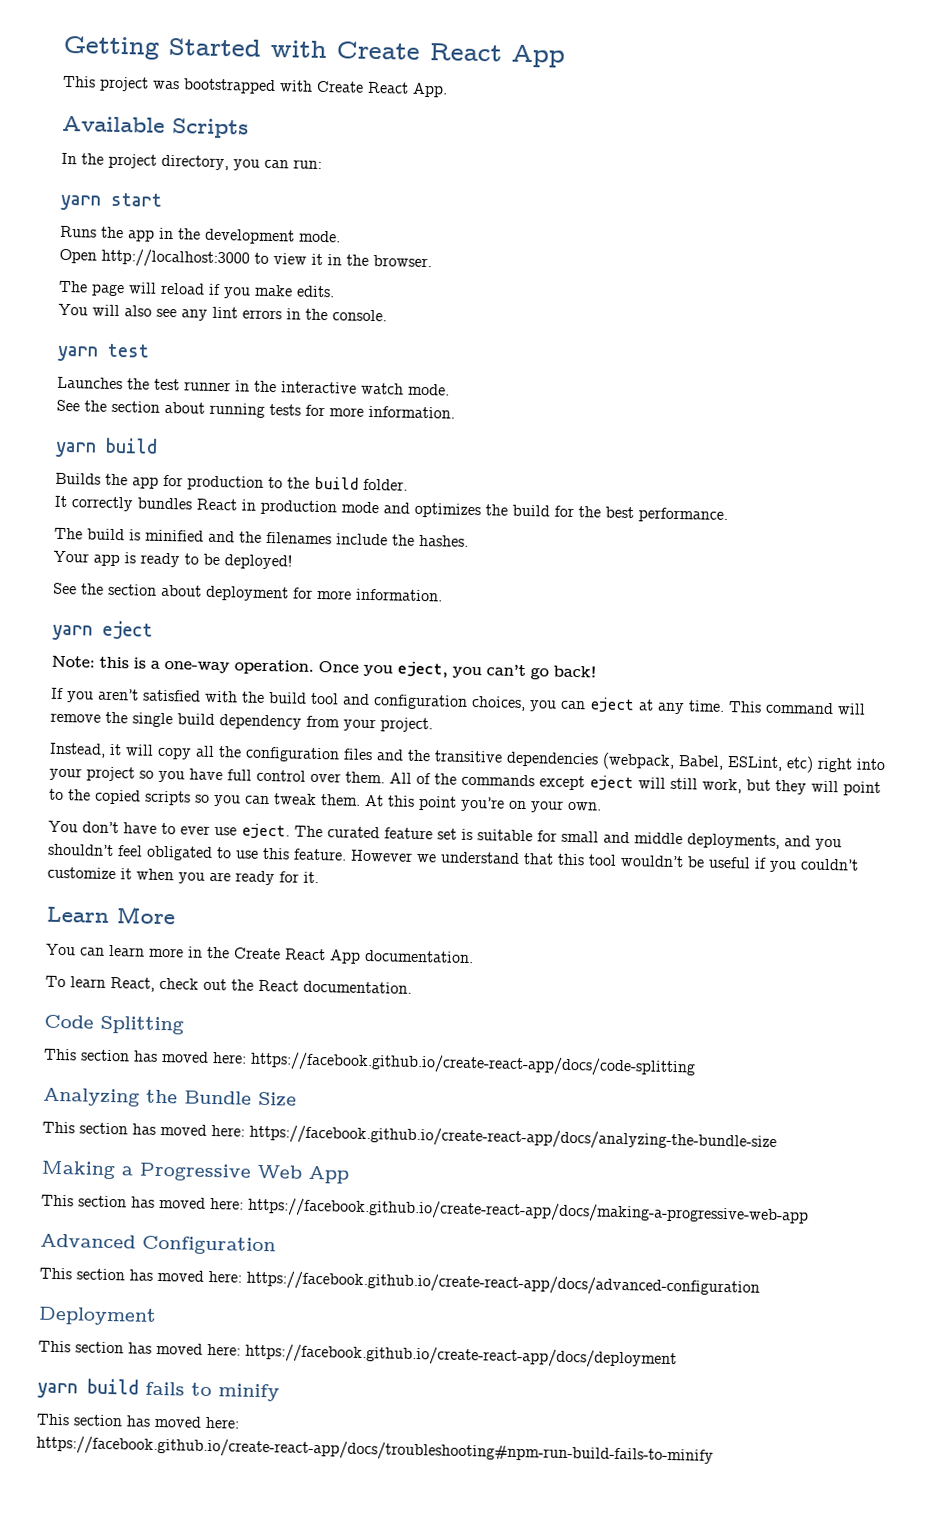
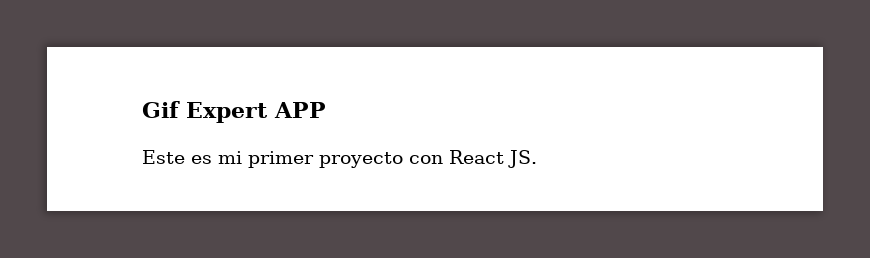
- Getting Started with Create React App
- This project was bootstrapped with Create React App.
- Available Scripts
- In the project directory, you can run:
- yarn start
- Runs the app in the development mode.
- Open http://localhost:3000 to view it in the browser.
- The page will reload if you make edits.
- You will also see any lint errors in the console.
- yarn test
- Launches the test runner in the interactive watch mode.
- See the section about running tests for more information.
- yarn build
- Builds the app for production to the build folder.
- It correctly bundles React in production mode and optimizes the build for the best performance.
- The build is minified and the filenames include the hashes.
- Your app is ready to be deployed!
- See the section about deployment for more information.
- yarn eject
- Note: this is a one-way operation. Once you eject, you can’t go back!
- If you aren’t satisfied with the build tool and configuration choices, you can eject at any time. This command will remove the single build dependency from your project.
- Instead, it will copy all the configuration files and the transitive dependencies (webpack, Babel, ESLint, etc) right into your project so you have full control over them. All of the commands except eject will still work, but they will point to the copied scripts so you can tweak them. At this point you’re on your own.
- You don’t have to ever use eject. The curated feature set is suitable for small and middle deployments, and you shouldn’t feel obligated to use this feature. However we understand that this tool wouldn’t be useful if you couldn’t customize it when you are ready for it.
- Learn More
- You can learn more in the Create React App documentation.
- To learn React, check out the React documentation.
- Code Splitting
- This section has moved here: https://facebook.github.io/create-react-app/docs/code-splitting
- Analyzing the Bundle Size
- This section has moved here: https://facebook.github.io/create-react-app/docs/analyzing-the-bundle-size
- Making a Progressive Web App
- This section has moved here: https://facebook.github.io/create-react-app/docs/making-a-progressive-web-app
- Advanced Configuration
- This section has moved here: https://facebook.github.io/create-react-app/docs/advanced-configuration
- Deployment
- This section has moved here: https://facebook.github.io/create-react-app/docs/deployment
- yarn build fails to minify
- This section has moved here: https://facebook.github.io/create-react-app/docs/troubleshooting#npm-run-build-fails-to-minify
+ Gif Expert APP
+ Este es mi primer proyecto con React JS.

